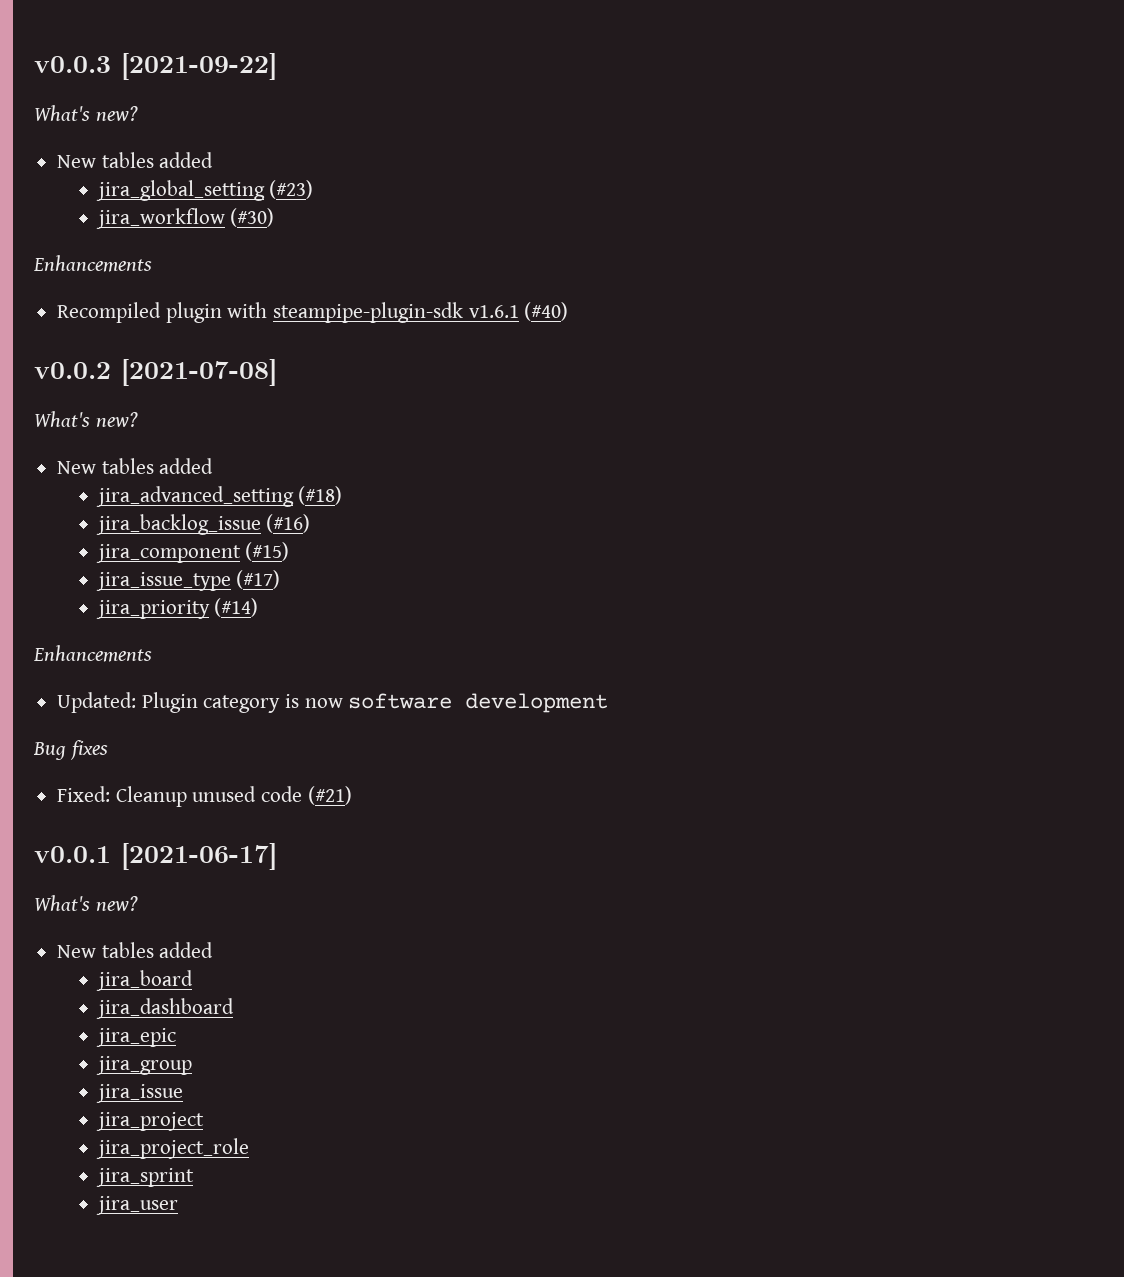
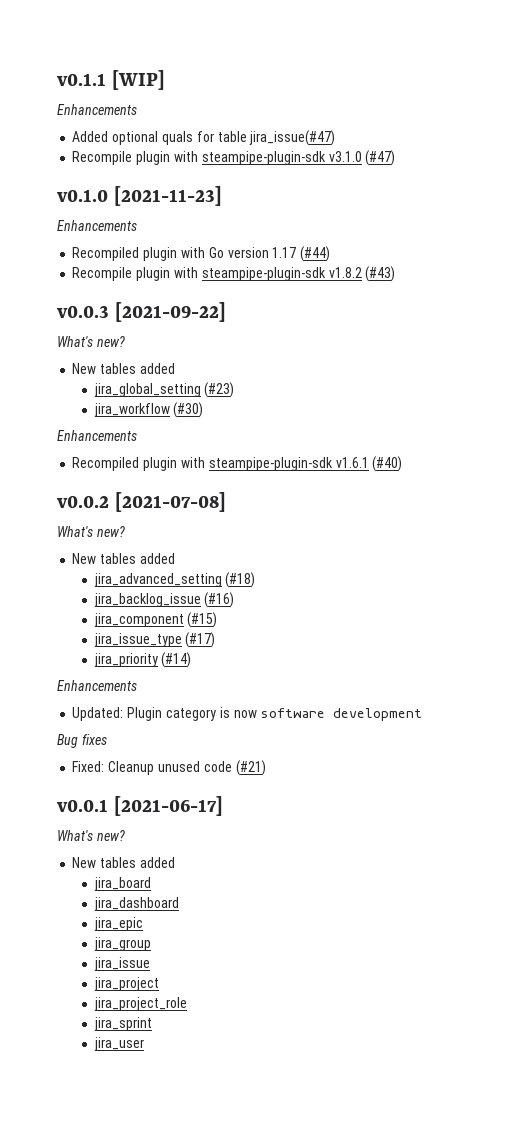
+ v0.1.1 [WIP]
+ Enhancements
+ Added optional quals for table jira_issue(#47)
+ Recompile plugin with steampipe-plugin-sdk v3.1.0 (#47)
+ v0.1.0 [2021-11-23]
+ Enhancements
+ Recompiled plugin with Go version 1.17 (#44)
+ Recompile plugin with steampipe-plugin-sdk v1.8.2 (#43)

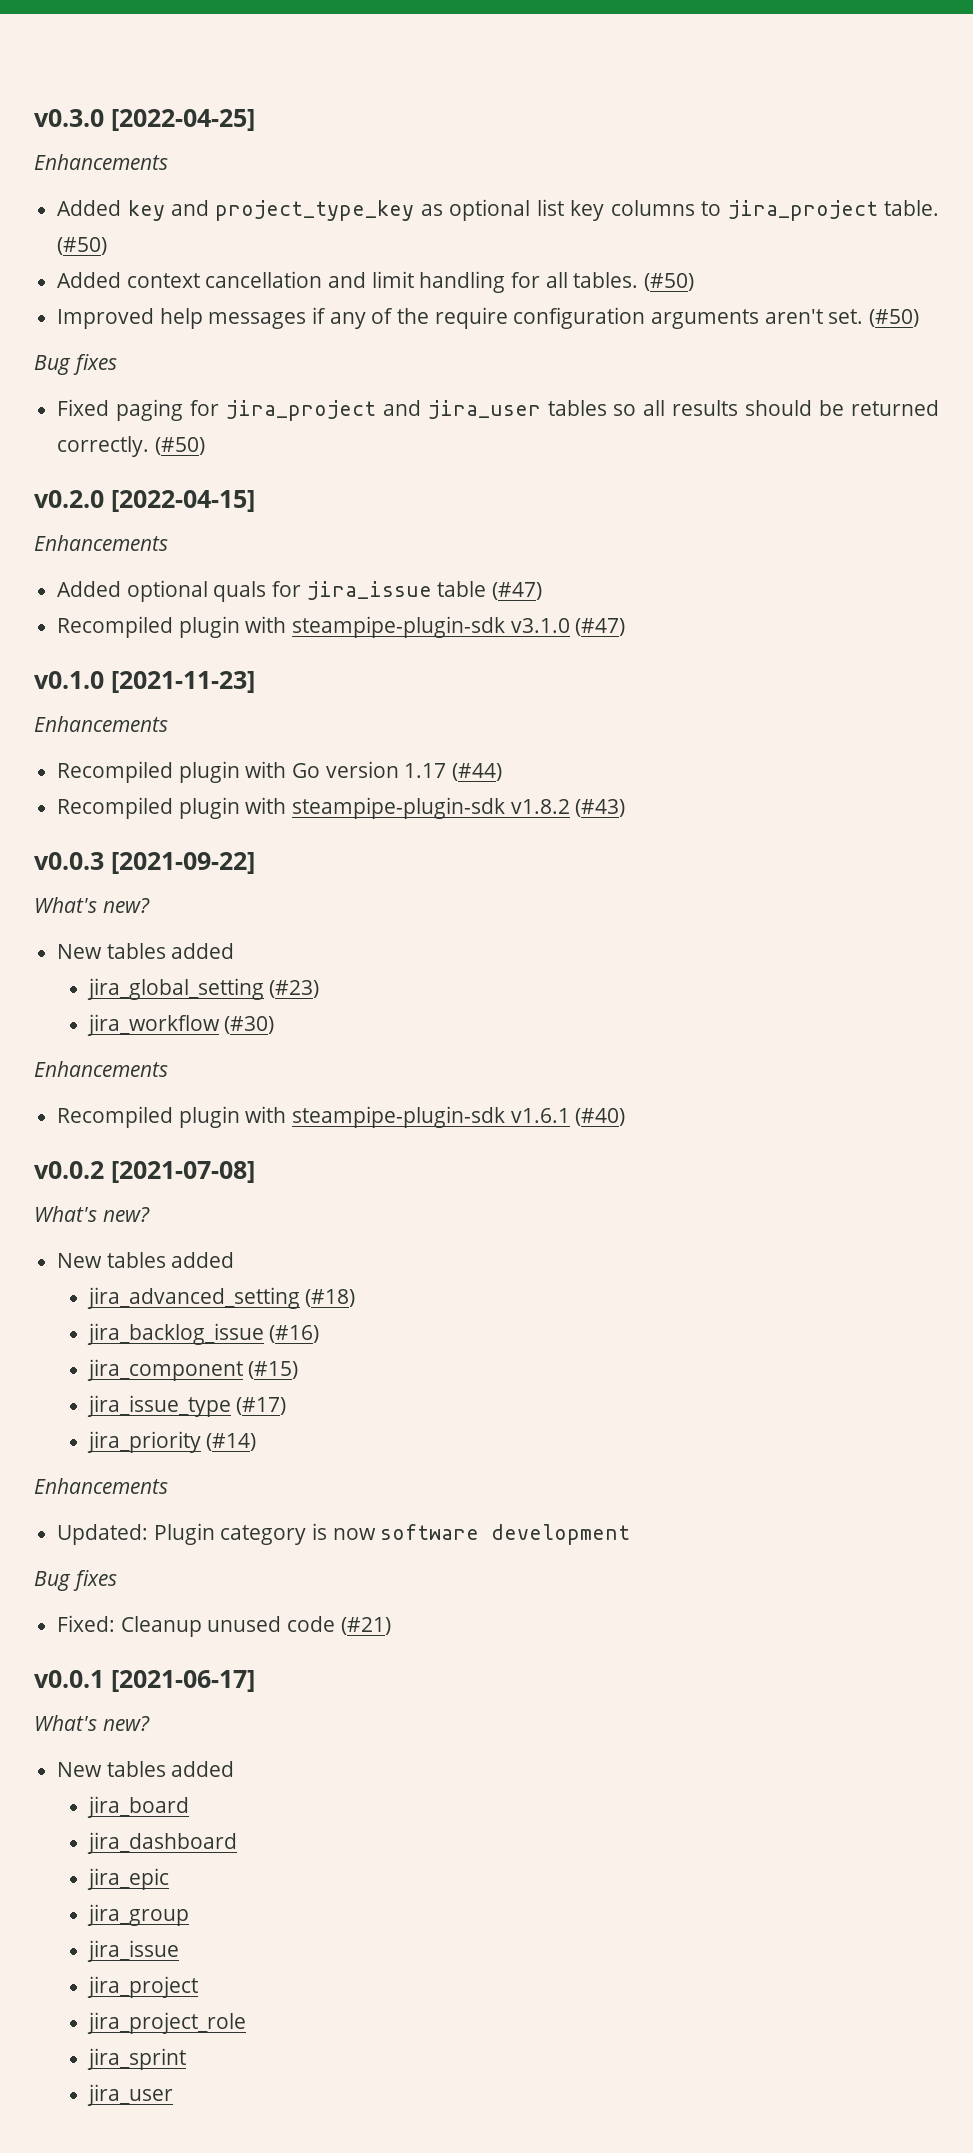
- v0.1.1 [WIP]
+ v0.3.0 [2022-04-25]
+ Enhancements
+ Added key and project_type_key as optional list key columns to jira_project table. (#50)
+ Added context cancellation and limit handling for all tables. (#50)
+ Improved help messages if any of the require configuration arguments aren't set. (#50)
+ Bug fixes
+ Fixed paging for jira_project and jira_user tables so all results should be returned correctly. (#50)
+ v0.2.0 [2022-04-15]
- Added optional quals for table jira_issue(#47)
- Recompile plugin with steampipe-plugin-sdk v3.1.0 (#47)
+ Added optional quals for jira_issue table (#47)
+ Recompiled plugin with steampipe-plugin-sdk v3.1.0 (#47)
- Recompile plugin with steampipe-plugin-sdk v1.8.2 (#43)
+ Recompiled plugin with steampipe-plugin-sdk v1.8.2 (#43)

